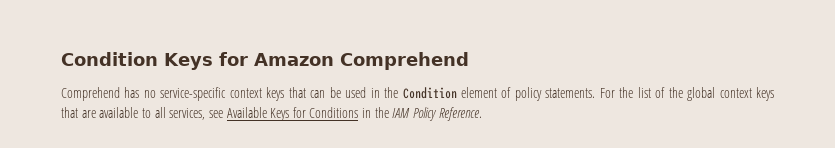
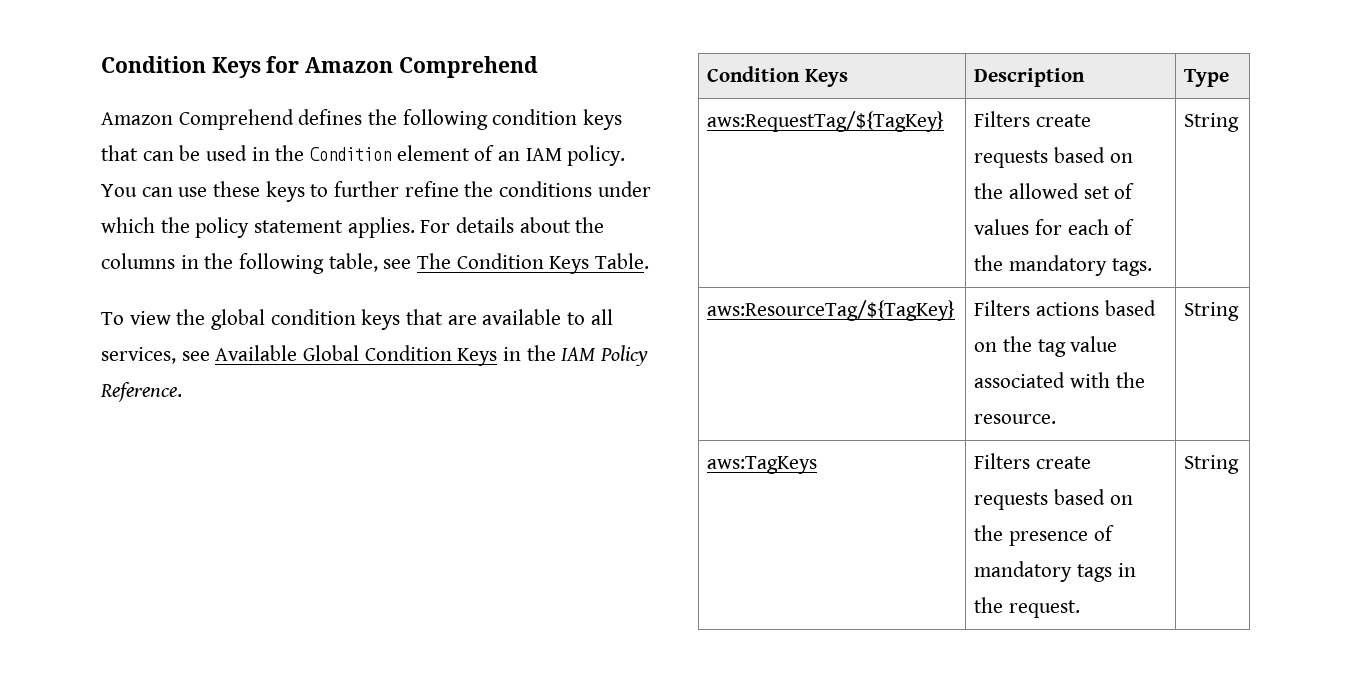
- Comprehend has no service-specific context keys that can be used in the Condition element of policy statements. For the list of the global context keys that are available to all services, see Available Keys for Conditions in the IAM Policy Reference.
+ Amazon Comprehend defines the following condition keys that can be used in the Condition element of an IAM policy. You can use these keys to further refine the conditions under which the policy statement applies. For details about the columns in the following table, see The Condition Keys Table.
+ To view the global condition keys that are available to all services, see Available Global Condition Keys in the IAM Policy Reference.
+ Condition Keys | Description | Type
+ aws:RequestTag/${TagKey} | Filters create requests based on the allowed set of values for each of the mandatory tags. | String
+ aws:ResourceTag/${TagKey} | Filters actions based on the tag value associated with the resource. | String
+ aws:TagKeys | Filters create requests based on the presence of mandatory tags in the request. | String

